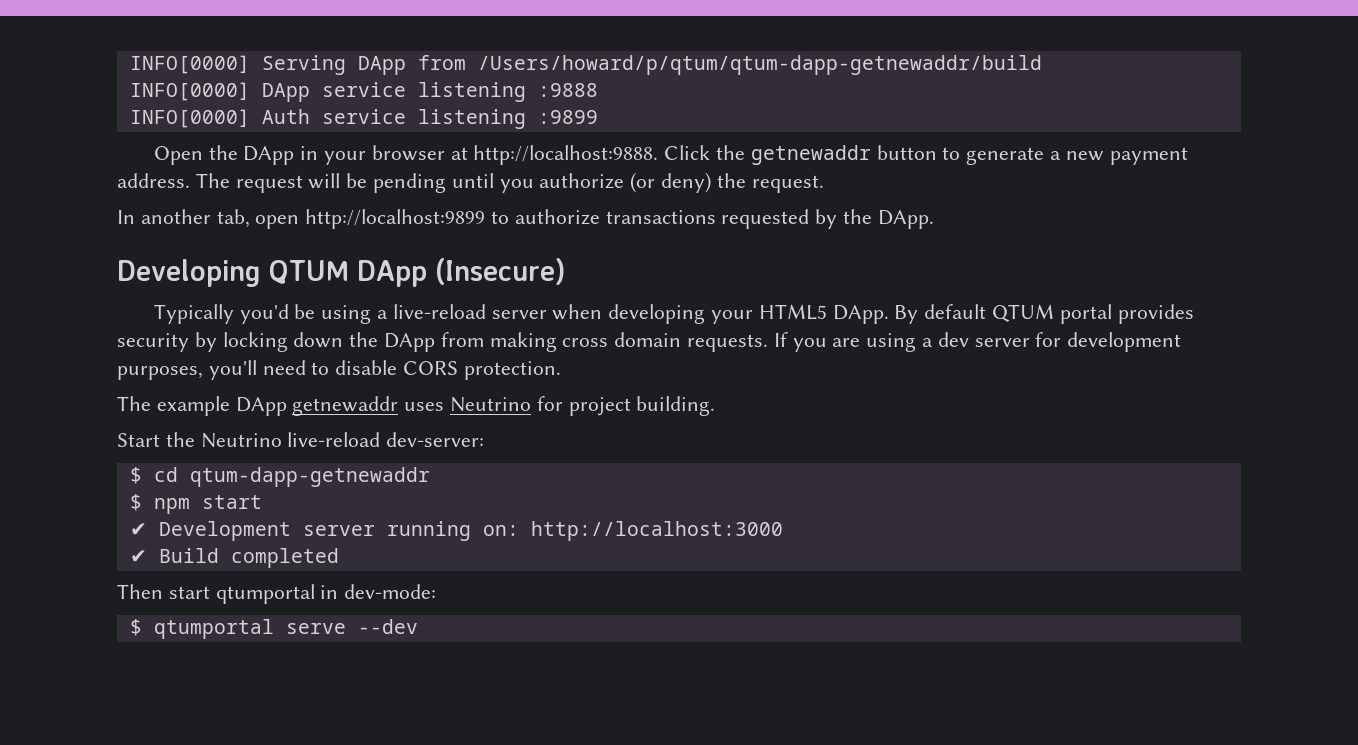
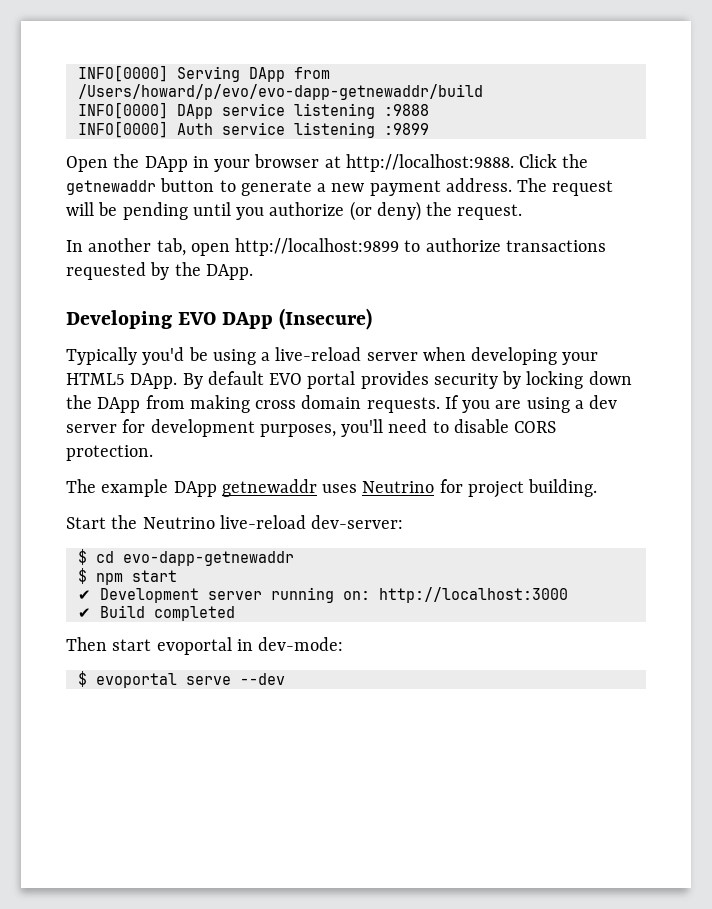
- INFO[0000] Serving DApp from /Users/howard/p/qtum/qtum-dapp-getnewaddr/build
+ INFO[0000] Serving DApp from /Users/howard/p/evo/evo-dapp-getnewaddr/build
- Developing QTUM DApp (Insecure)
+ Developing EVO DApp (Insecure)
- By default QTUM portal provides security by locking down the DApp from making cross domain requests.
+ By default EVO portal provides security by locking down the DApp from making cross domain requests.
- $ cd qtum-dapp-getnewaddr
+ $ cd evo-dapp-getnewaddr
- Then start qtumportal in dev-mode:
+ Then start evoportal in dev-mode:
- $ qtumportal serve --dev
+ $ evoportal serve --dev

